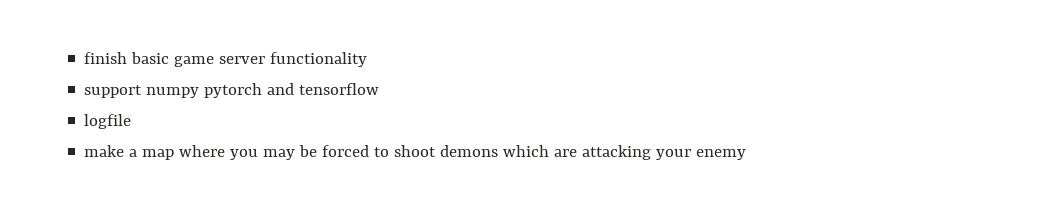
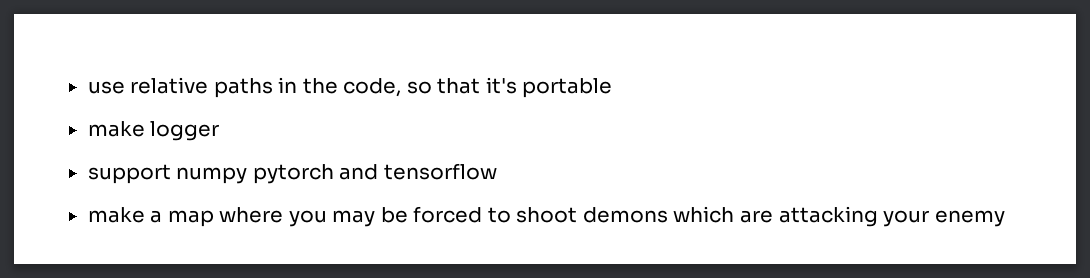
- finish basic game server functionality
+ use relative paths in the code, so that it's portable
+ make logger
- logfile

